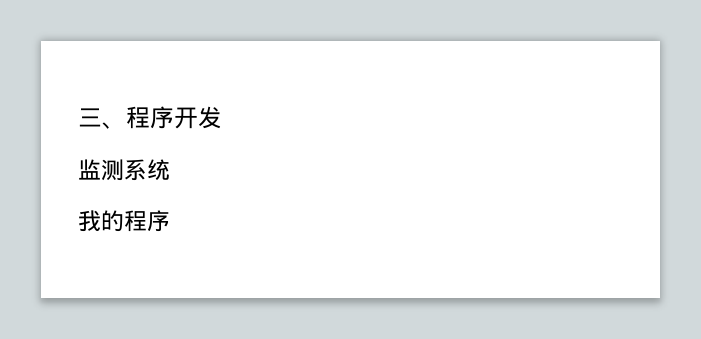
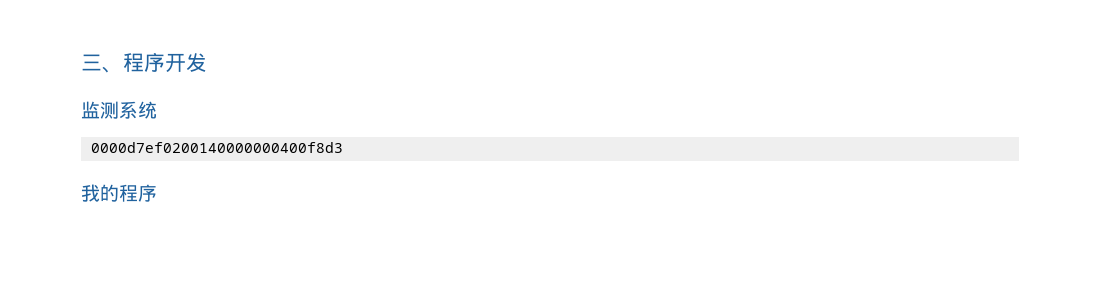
+ 0000d7ef0200140000000400f8d3

